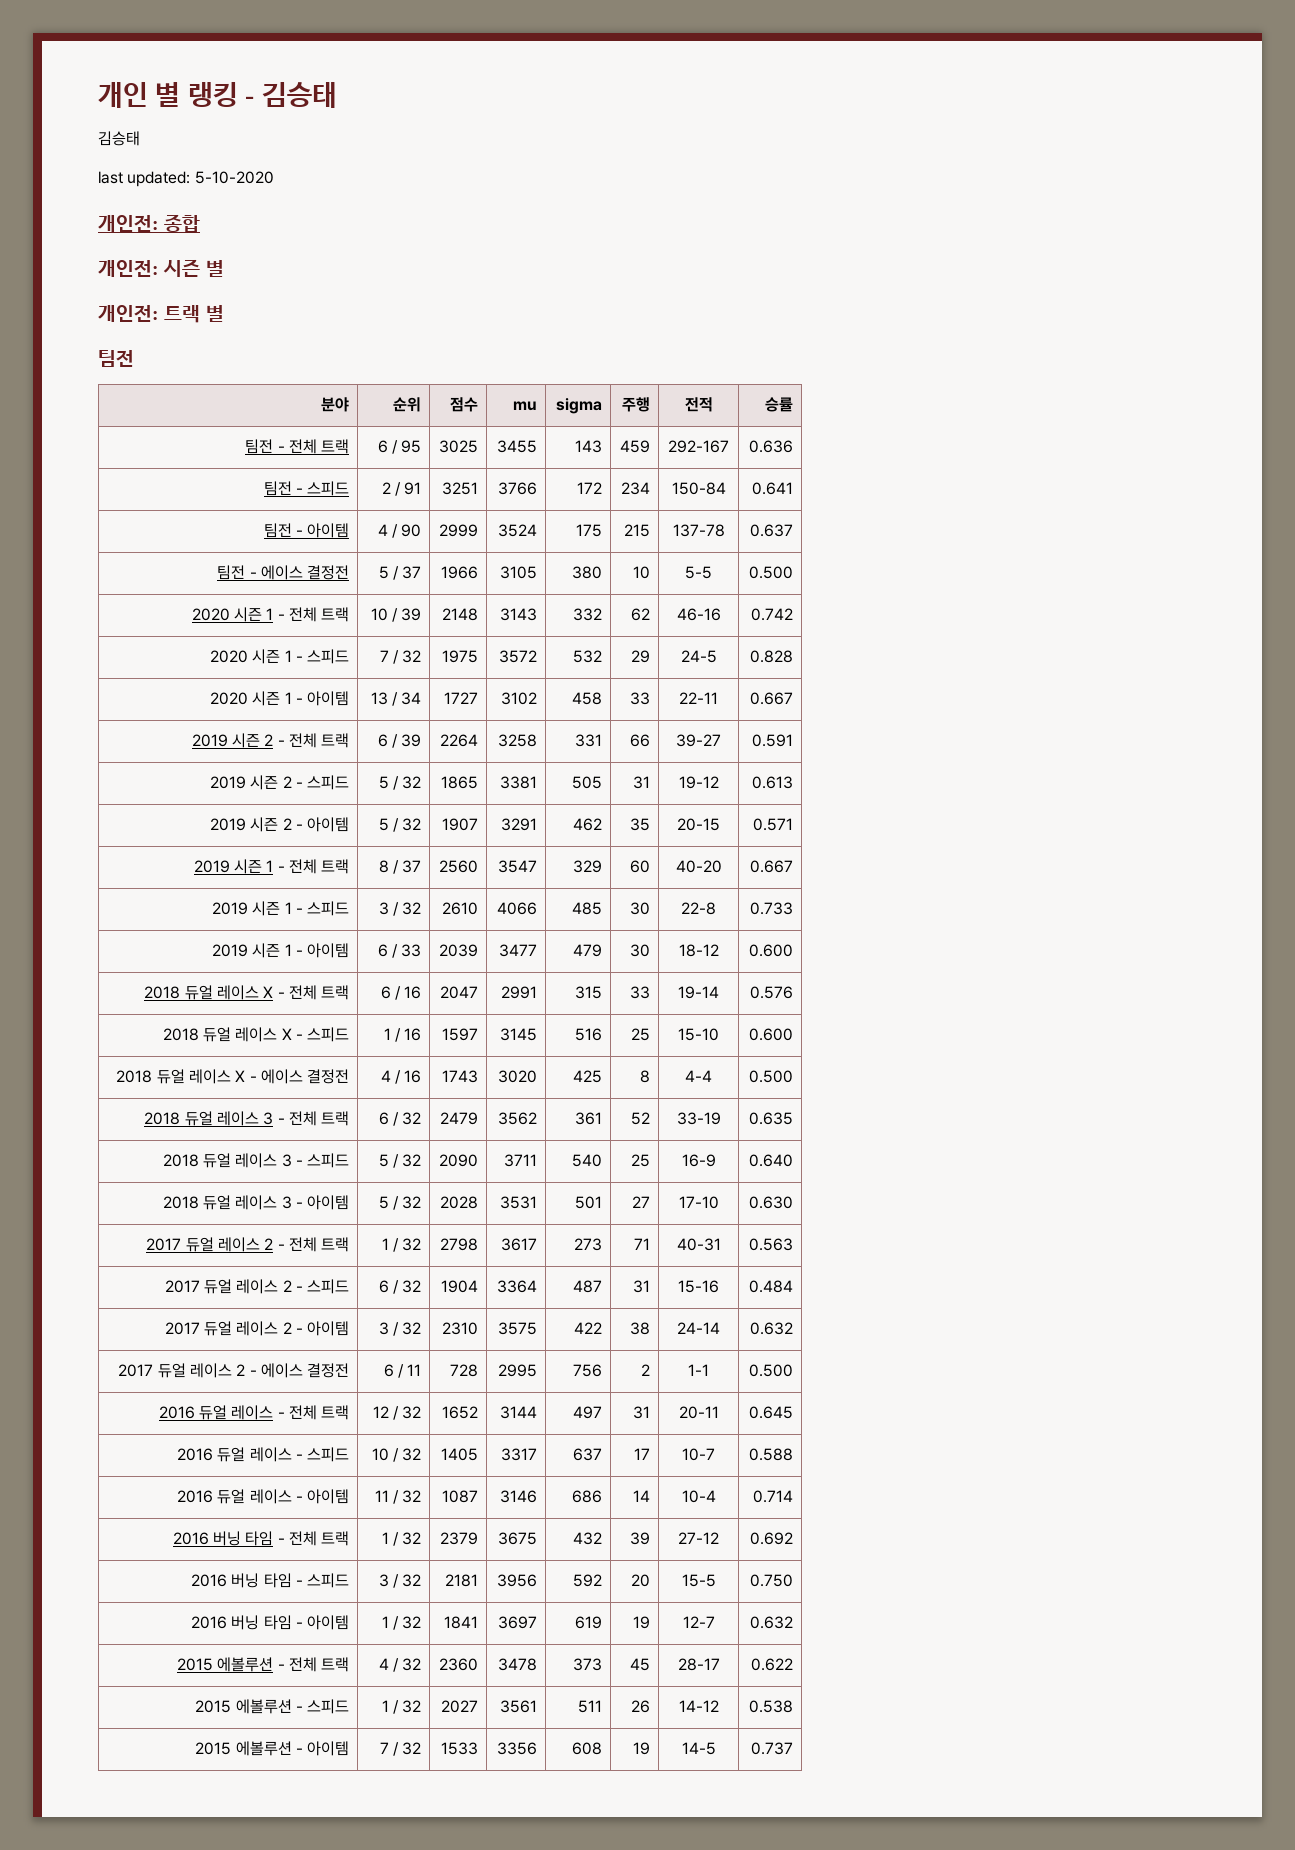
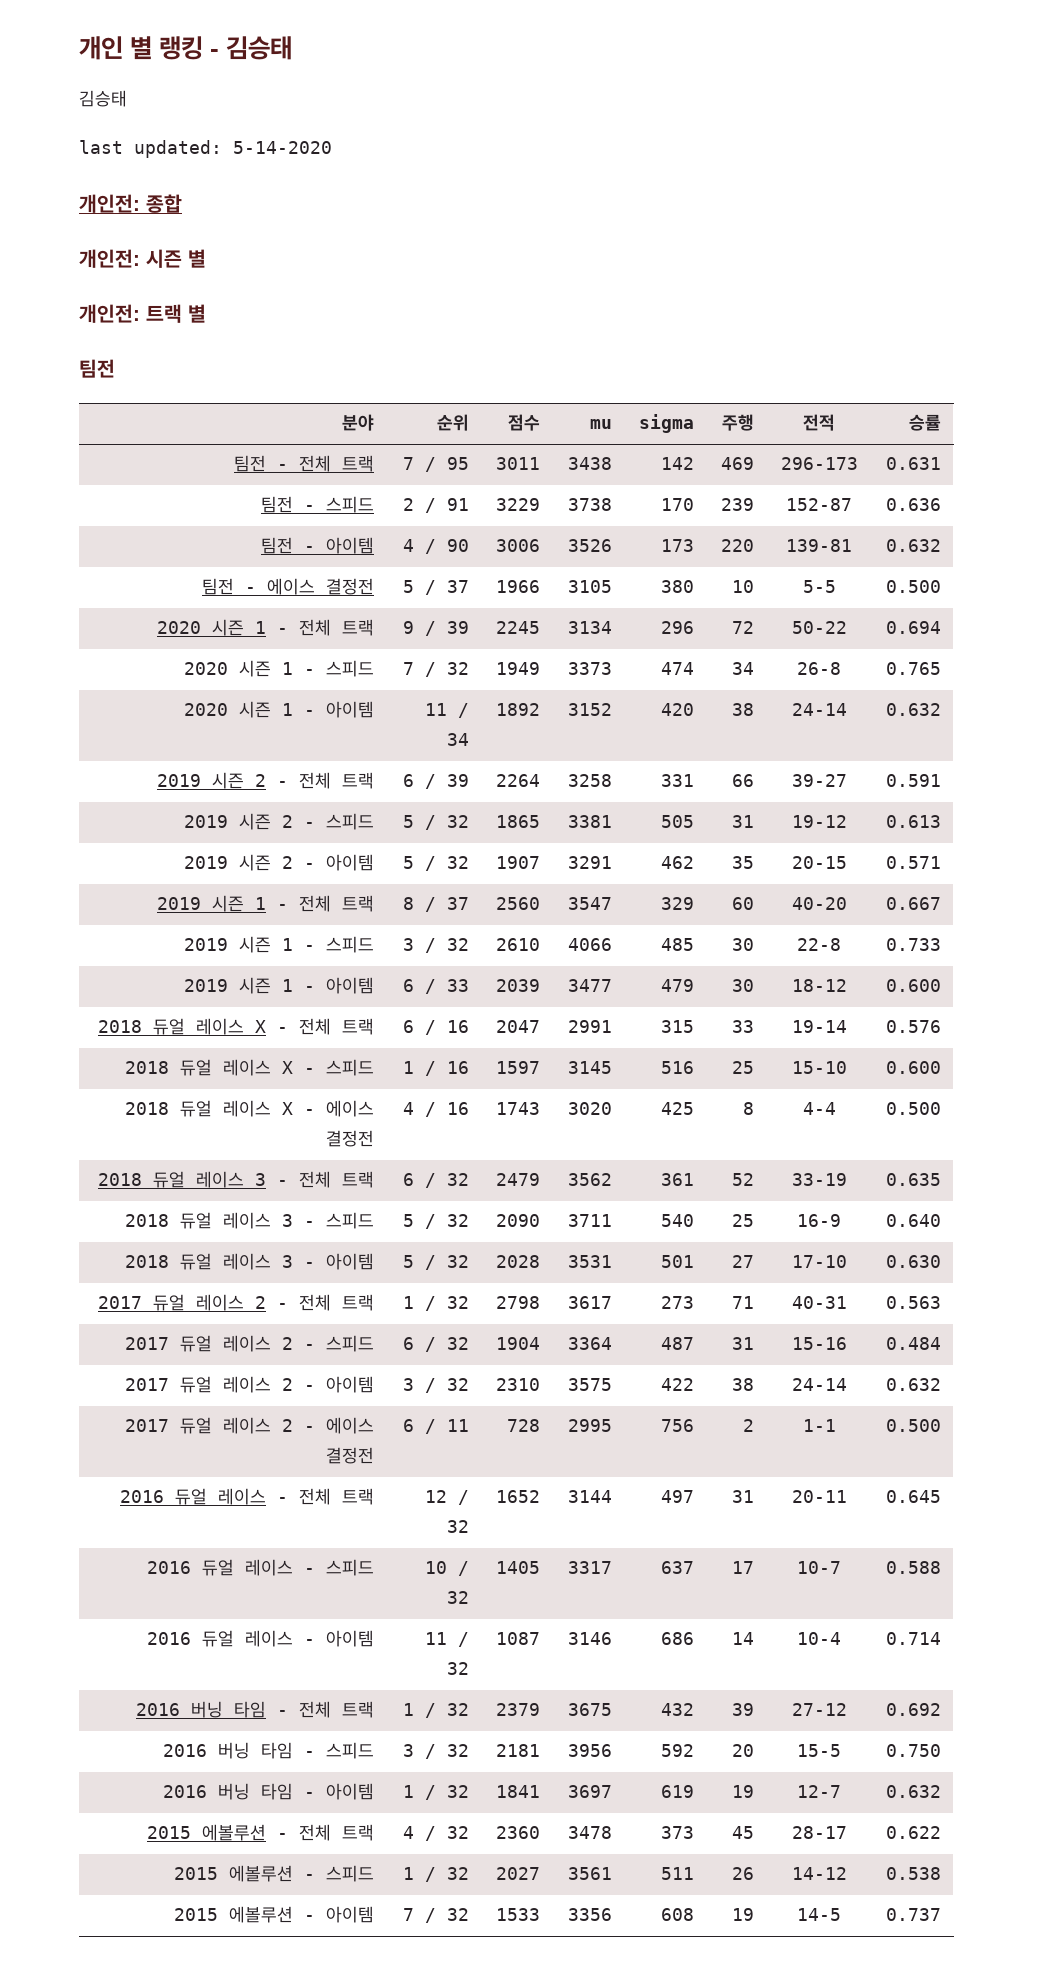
- last updated: 5-10-2020
+ last updated: 5-14-2020
- 팀전 - 전체 트랙 | 6 / 95 | 3025 | 3455 | 143 | 459 | 292-167 | 0.636
+ 팀전 - 전체 트랙 | 7 / 95 | 3011 | 3438 | 142 | 469 | 296-173 | 0.631
- 팀전 - 스피드 | 2 / 91 | 3251 | 3766 | 172 | 234 | 150-84 | 0.641
+ 팀전 - 스피드 | 2 / 91 | 3229 | 3738 | 170 | 239 | 152-87 | 0.636
- 팀전 - 아이템 | 4 / 90 | 2999 | 3524 | 175 | 215 | 137-78 | 0.637
+ 팀전 - 아이템 | 4 / 90 | 3006 | 3526 | 173 | 220 | 139-81 | 0.632
- 2020 시즌 1 - 전체 트랙 | 10 / 39 | 2148 | 3143 | 332 | 62 | 46-16 | 0.742
+ 2020 시즌 1 - 전체 트랙 | 9 / 39 | 2245 | 3134 | 296 | 72 | 50-22 | 0.694
- 2020 시즌 1 - 스피드 | 7 / 32 | 1975 | 3572 | 532 | 29 | 24-5 | 0.828
+ 2020 시즌 1 - 스피드 | 7 / 32 | 1949 | 3373 | 474 | 34 | 26-8 | 0.765
- 2020 시즌 1 - 아이템 | 13 / 34 | 1727 | 3102 | 458 | 33 | 22-11 | 0.667
+ 2020 시즌 1 - 아이템 | 11 / 34 | 1892 | 3152 | 420 | 38 | 24-14 | 0.632

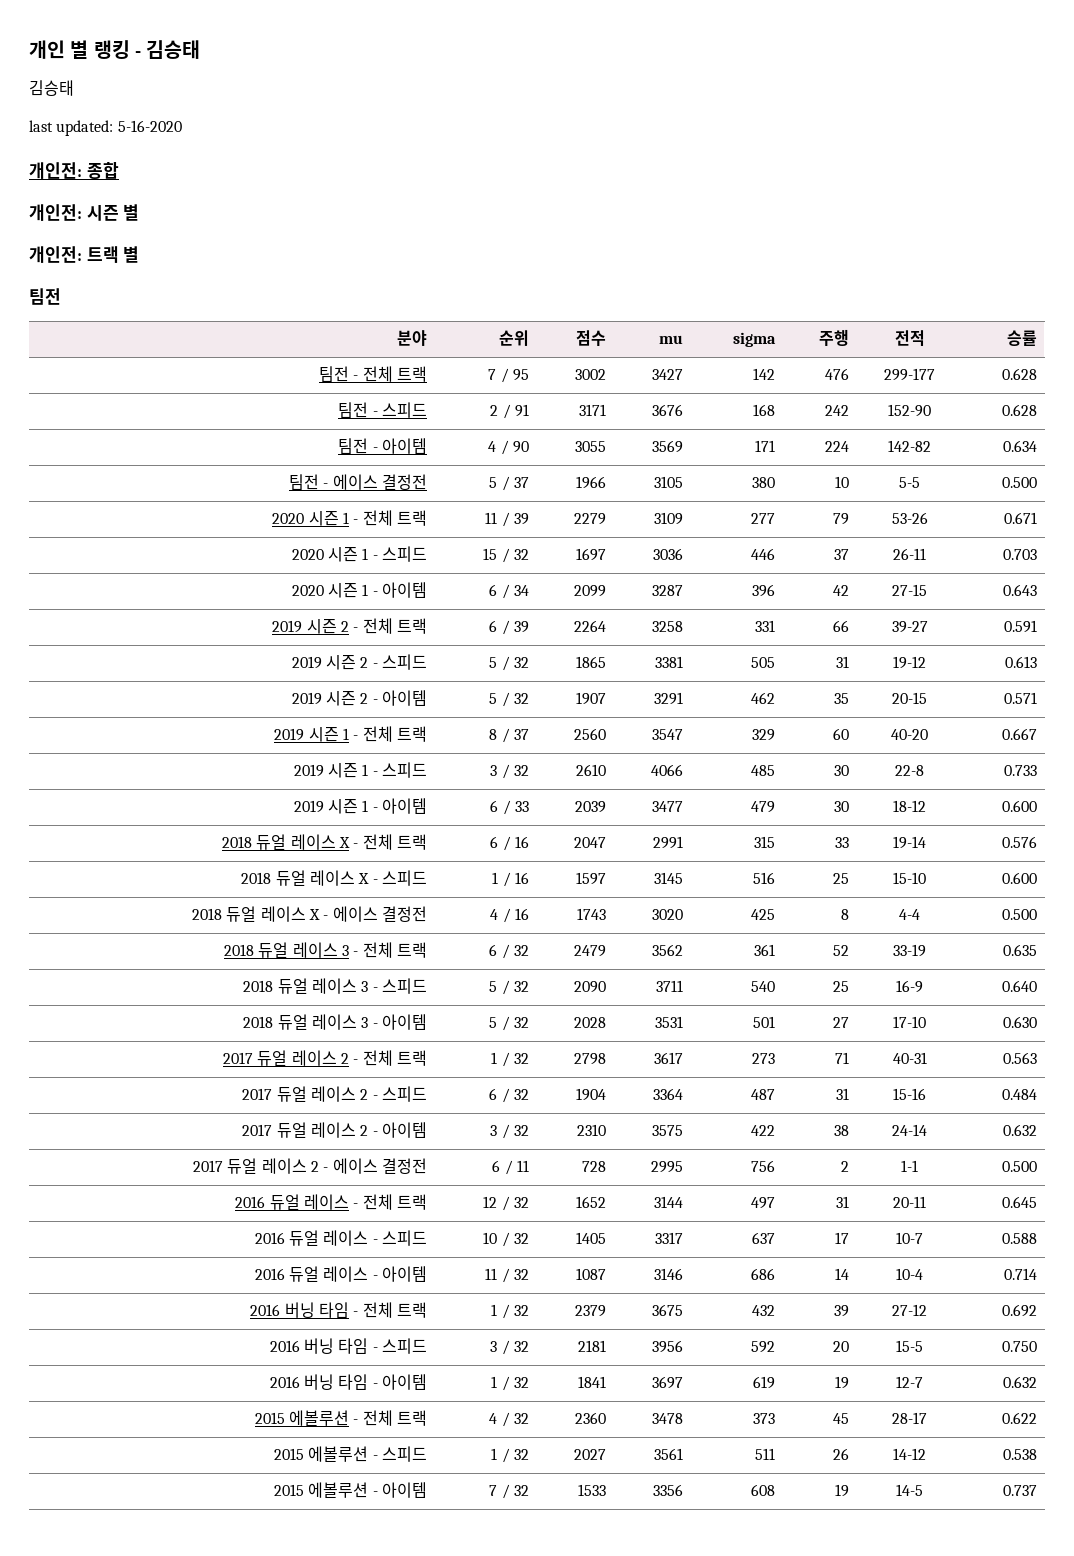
- last updated: 5-14-2020
+ last updated: 5-16-2020
- 팀전 - 전체 트랙 | 7 / 95 | 3011 | 3438 | 142 | 469 | 296-173 | 0.631
+ 팀전 - 전체 트랙 | 7 / 95 | 3002 | 3427 | 142 | 476 | 299-177 | 0.628
- 팀전 - 스피드 | 2 / 91 | 3229 | 3738 | 170 | 239 | 152-87 | 0.636
+ 팀전 - 스피드 | 2 / 91 | 3171 | 3676 | 168 | 242 | 152-90 | 0.628
- 팀전 - 아이템 | 4 / 90 | 3006 | 3526 | 173 | 220 | 139-81 | 0.632
+ 팀전 - 아이템 | 4 / 90 | 3055 | 3569 | 171 | 224 | 142-82 | 0.634
- 2020 시즌 1 - 전체 트랙 | 9 / 39 | 2245 | 3134 | 296 | 72 | 50-22 | 0.694
+ 2020 시즌 1 - 전체 트랙 | 11 / 39 | 2279 | 3109 | 277 | 79 | 53-26 | 0.671
- 2020 시즌 1 - 스피드 | 7 / 32 | 1949 | 3373 | 474 | 34 | 26-8 | 0.765
+ 2020 시즌 1 - 스피드 | 15 / 32 | 1697 | 3036 | 446 | 37 | 26-11 | 0.703
- 2020 시즌 1 - 아이템 | 11 / 34 | 1892 | 3152 | 420 | 38 | 24-14 | 0.632
+ 2020 시즌 1 - 아이템 | 6 / 34 | 2099 | 3287 | 396 | 42 | 27-15 | 0.643

